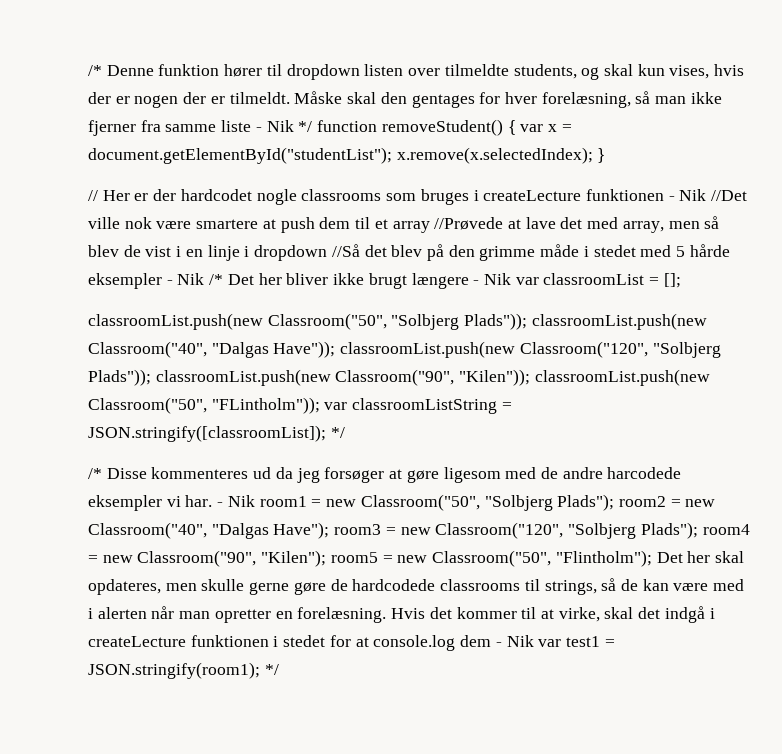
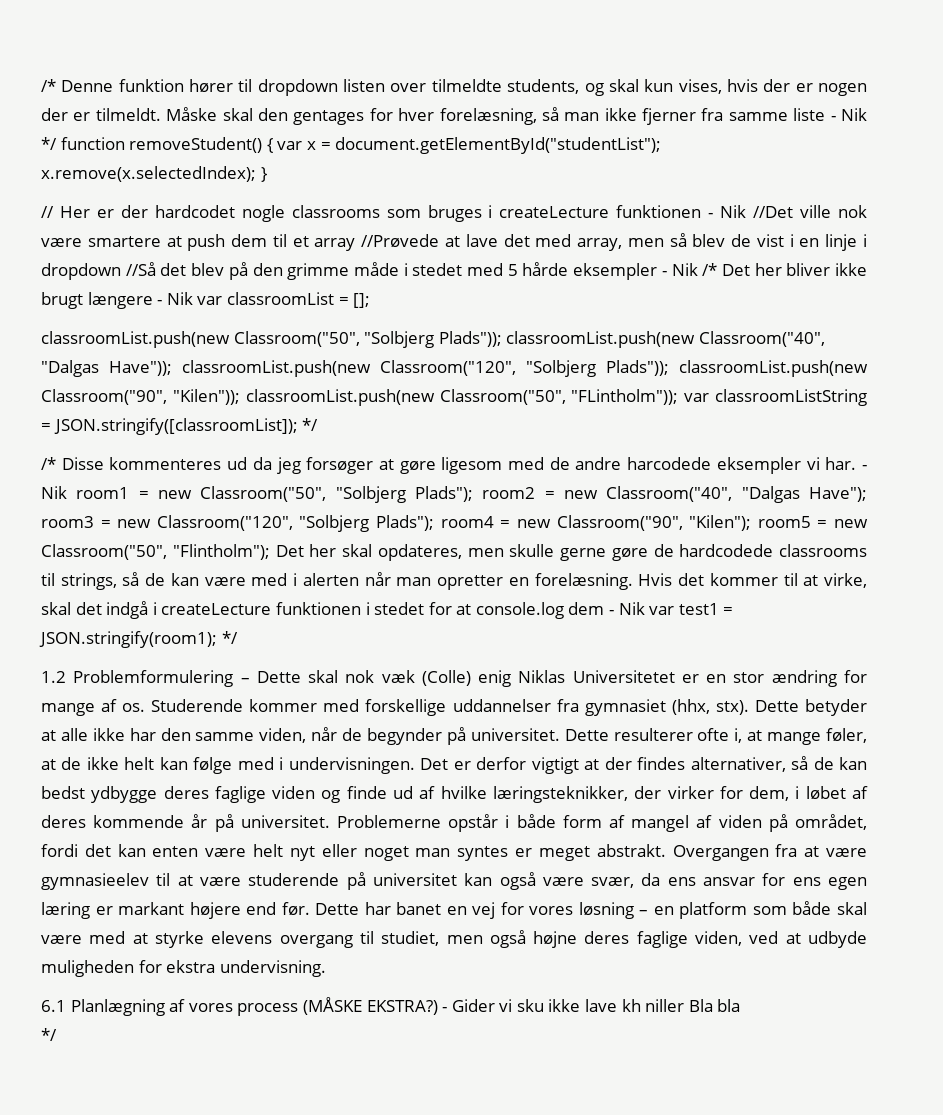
+ 1.2 Problemformulering – Dette skal nok væk (Colle) enig Niklas Universitetet er en stor ændring for mange af os. Studerende kommer med forskellige uddannelser fra gymnasiet (hhx, stx). Dette betyder at alle ikke har den samme viden, når de begynder på universitet. Dette resulterer ofte i, at mange føler, at de ikke helt kan følge med i undervisningen. Det er derfor vigtigt at der findes alternativer, så de kan bedst ydbygge deres faglige viden og finde ud af hvilke læringsteknikker, der virker for dem, i løbet af deres kommende år på universitet. Problemerne opstår i både form af mangel af viden på området, fordi det kan enten være helt nyt eller noget man syntes er meget abstrakt. Overgangen fra at være gymnasieelev til at være studerende på universitet kan også være svær, da ens ansvar for ens egen læring er markant højere end før. Dette har banet en vej for vores løsning – en platform som både skal være med at styrke elevens overgang til studiet, men også højne deres faglige viden, ved at udbyde muligheden for ekstra undervisning.
+ 6.1 Planlægning af vores process (MÅSKE EKSTRA?) - Gider vi sku ikke lave kh niller Bla bla
+ */

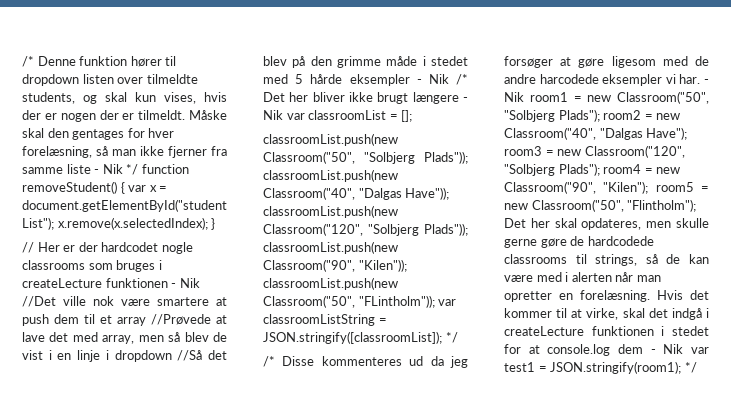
- 1.2 Problemformulering – Dette skal nok væk (Colle) enig Niklas Universitetet er en stor ændring for mange af os. Studerende kommer med forskellige uddannelser fra gymnasiet (hhx, stx). Dette betyder at alle ikke har den samme viden, når de begynder på universitet. Dette resulterer ofte i, at mange føler, at de ikke helt kan følge med i undervisningen. Det er derfor vigtigt at der findes alternativer, så de kan bedst ydbygge deres faglige viden og finde ud af hvilke læringsteknikker, der virker for dem, i løbet af deres kommende år på universitet. Problemerne opstår i både form af mangel af viden på området, fordi det kan enten være helt nyt eller noget man syntes er meget abstrakt. Overgangen fra at være gymnasieelev til at være studerende på universitet kan også være svær, da ens ansvar for ens egen læring er markant højere end før. Dette har banet en vej for vores løsning – en platform som både skal være med at styrke elevens overgang til studiet, men også højne deres faglige viden, ved at udbyde muligheden for ekstra undervisning.
- 6.1 Planlægning af vores process (MÅSKE EKSTRA?) - Gider vi sku ikke lave kh niller Bla bla
- */

